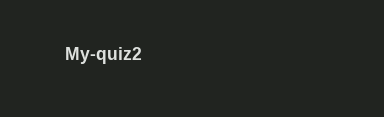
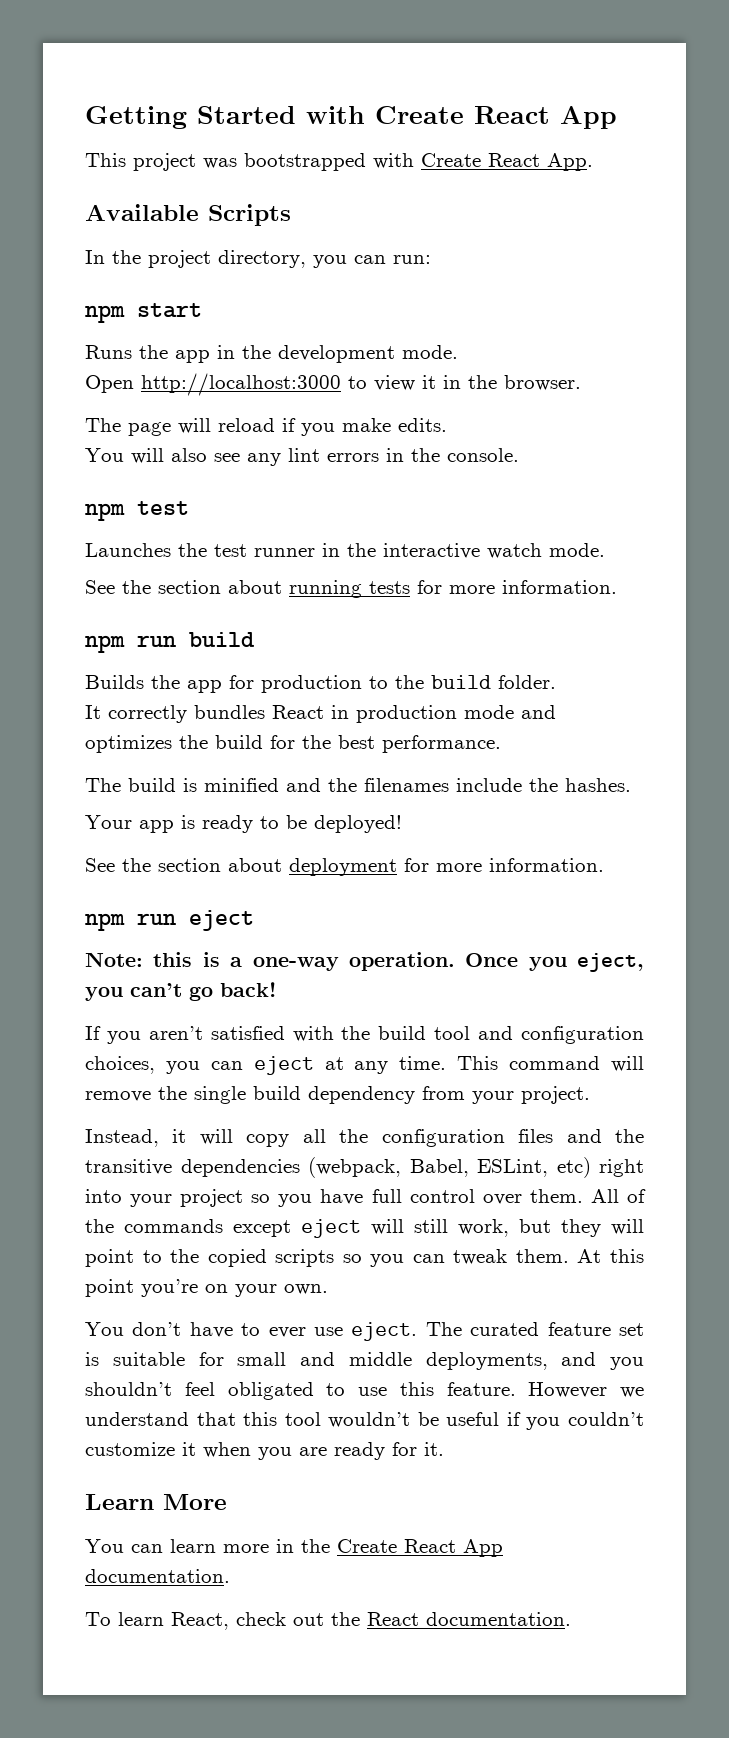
- My-quiz2
+ Getting Started with Create React App
+ This project was bootstrapped with Create React App.
+ Available Scripts
+ In the project directory, you can run:
+ npm start
+ Runs the app in the development mode.
+ Open http://localhost:3000 to view it in the browser.
+ The page will reload if you make edits.
+ You will also see any lint errors in the console.
+ npm test
+ Launches the test runner in the interactive watch mode.
+ See the section about running tests for more information.
+ npm run build
+ Builds the app for production to the build folder.
+ It correctly bundles React in production mode and optimizes the build for the best performance.
+ The build is minified and the filenames include the hashes.
+ Your app is ready to be deployed!
+ See the section about deployment for more information.
+ npm run eject
+ Note: this is a one-way operation. Once you eject, you can’t go back!
+ If you aren’t satisfied with the build tool and configuration choices, you can eject at any time. This command will remove the single build dependency from your project.
+ Instead, it will copy all the configuration files and the transitive dependencies (webpack, Babel, ESLint, etc) right into your project so you have full control over them. All of the commands except eject will still work, but they will point to the copied scripts so you can tweak them. At this point you’re on your own.
+ You don’t have to ever use eject. The curated feature set is suitable for small and middle deployments, and you shouldn’t feel obligated to use this feature. However we understand that this tool wouldn’t be useful if you couldn’t customize it when you are ready for it.
+ Learn More
+ You can learn more in the Create React App documentation.
+ To learn React, check out the React documentation.

